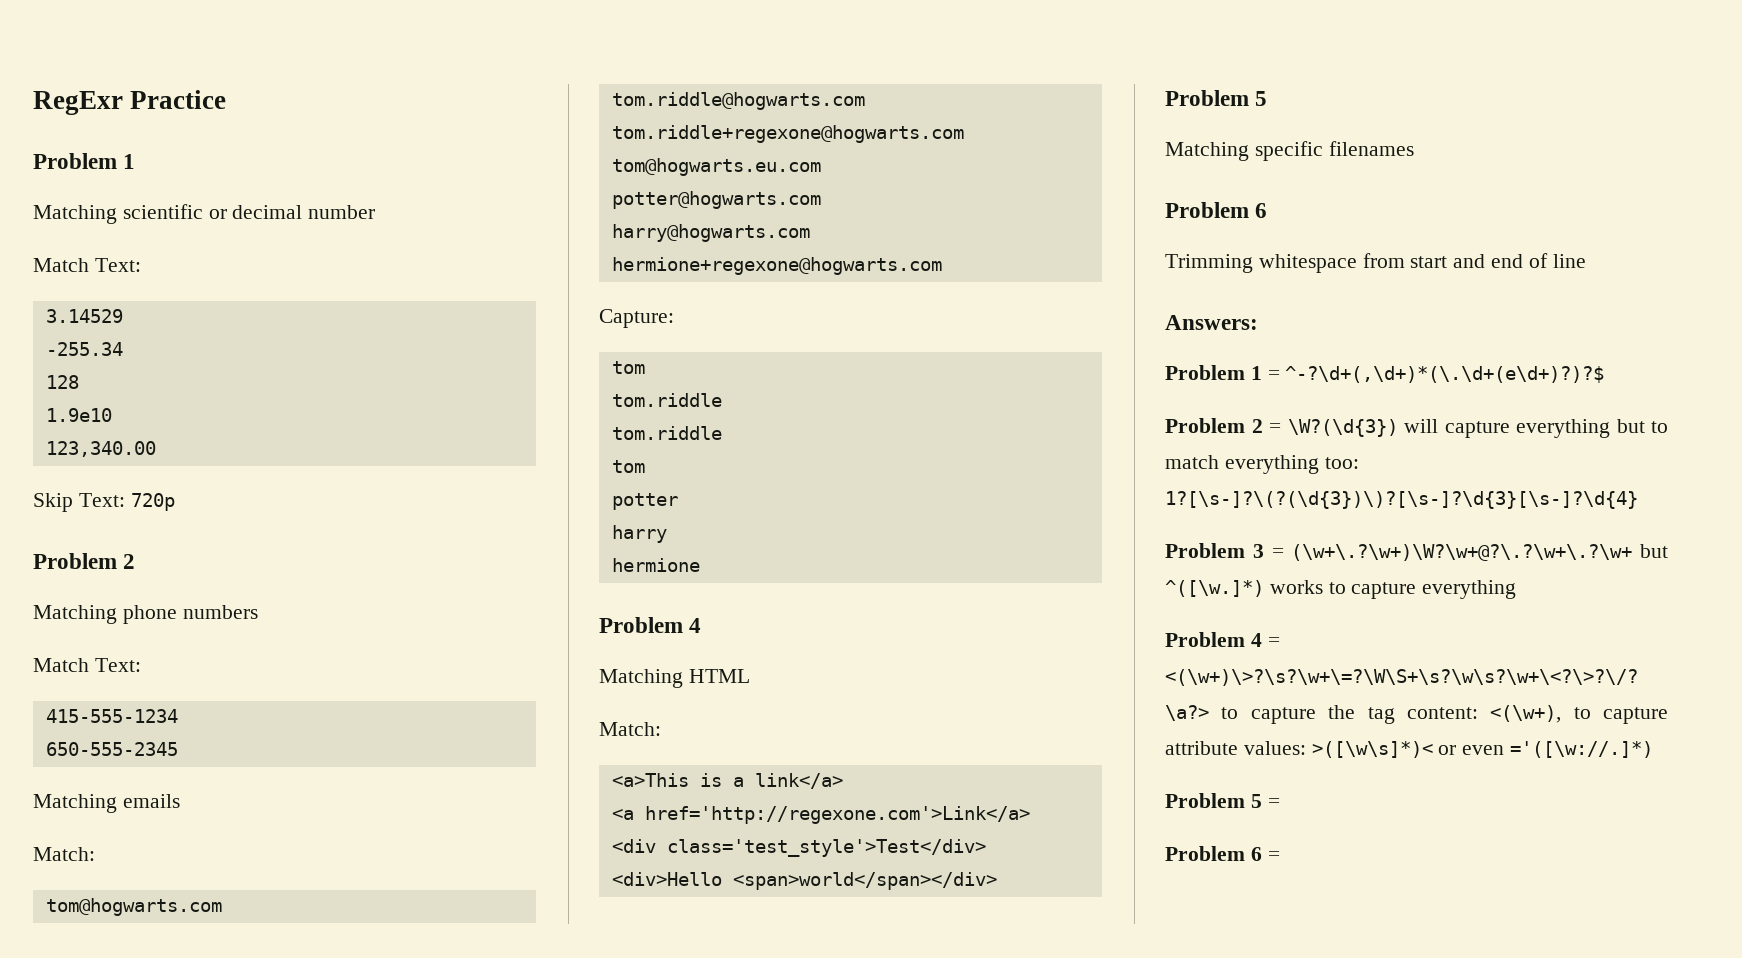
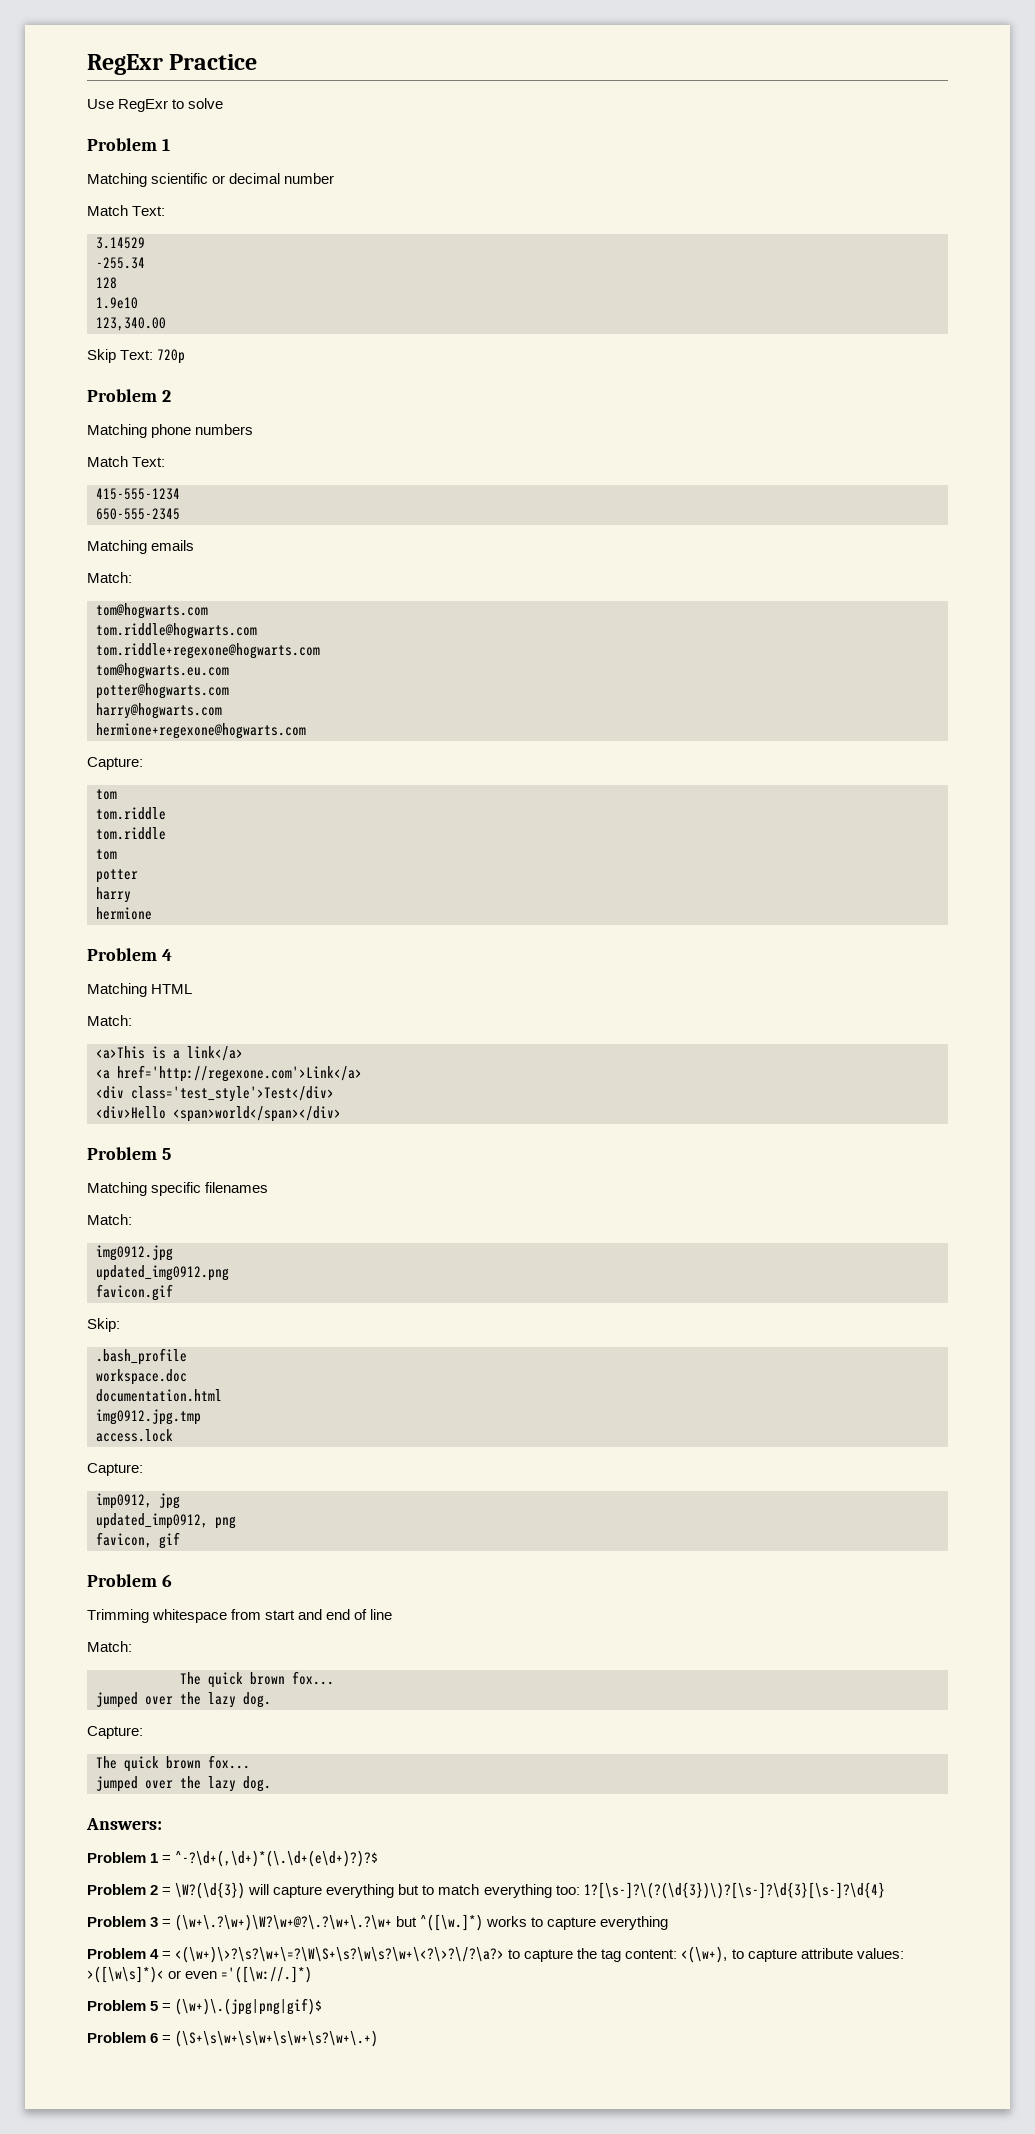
+ Use RegExr to solve
  Matching specific filenames
+ Match:
+ img0912.jpg
+ updated_img0912.png
+ favicon.gif
+ Skip:
+ .bash_profile
+ workspace.doc
+ documentation.html
+ img0912.jpg.tmp
+ access.lock
+ Capture:
+ imp0912, jpg
+ updated_imp0912, png
+ favicon, gif
  Trimming whitespace from start and end of line
+ Match:
+ The quick brown fox...
+ jumped over the lazy dog.
+ Capture:
+ The quick brown fox...
+ jumped over the lazy dog.
- Problem 5 =
+ Problem 5 = (\w+)\.(jpg|png|gif)$
- Problem 6 =
+ Problem 6 = (\S+\s\w+\s\w+\s\w+\s?\w+\.+)

